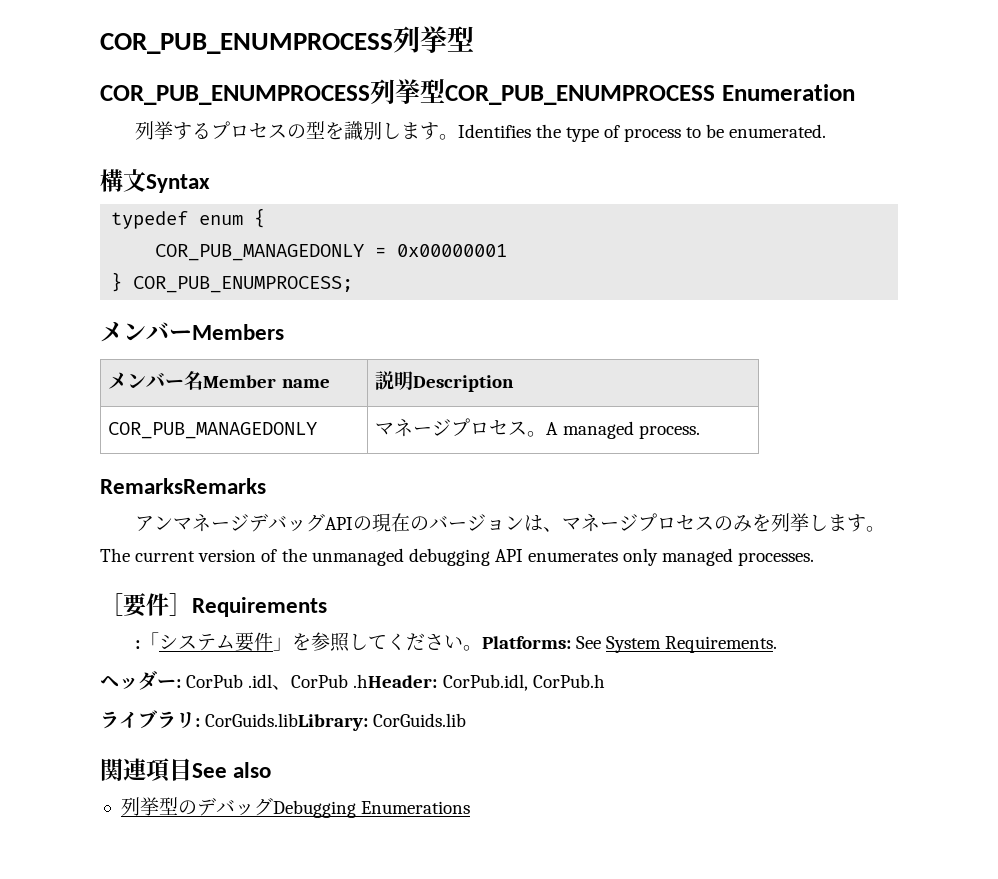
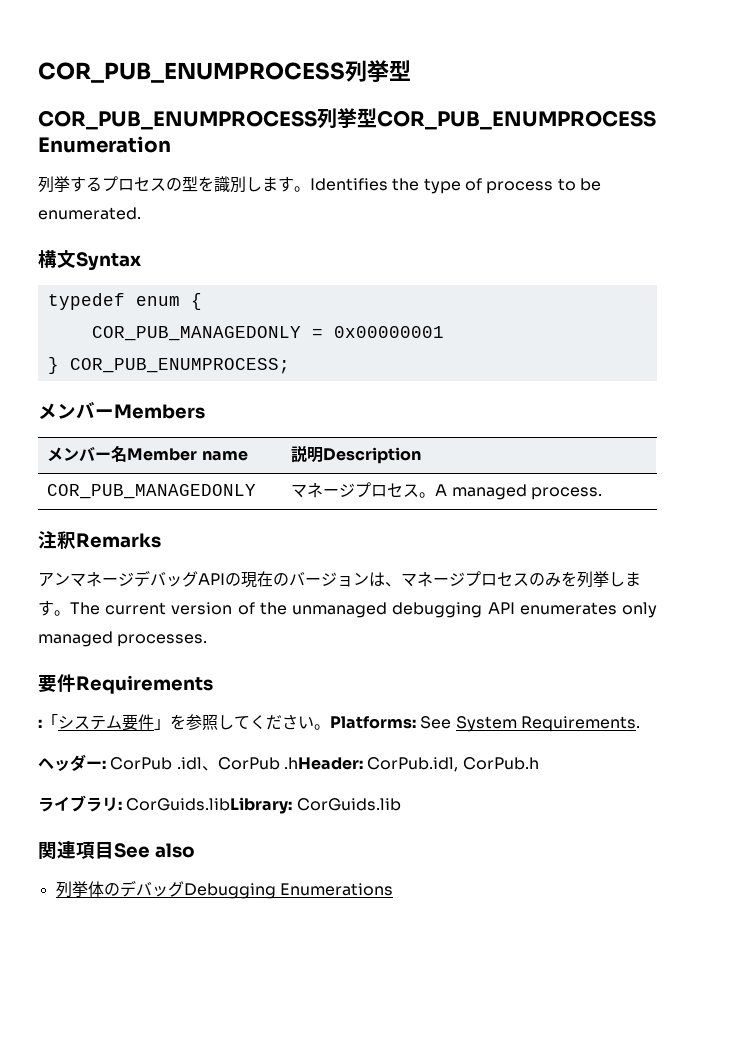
- RemarksRemarks
+ 注釈Remarks
- ［要件］Requirements
+ 要件Requirements
- 列挙型のデバッグDebugging Enumerations
+ 列挙体のデバッグDebugging Enumerations

